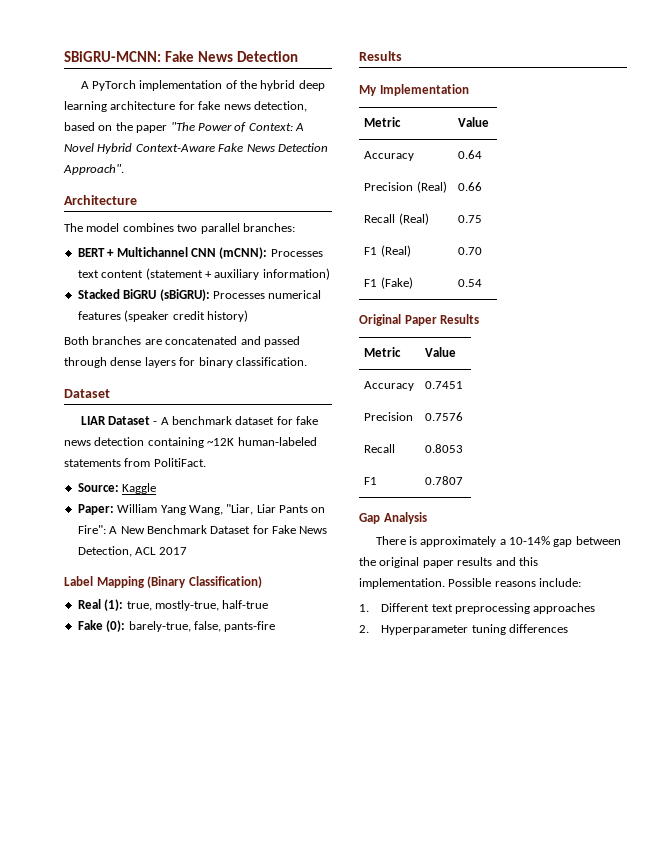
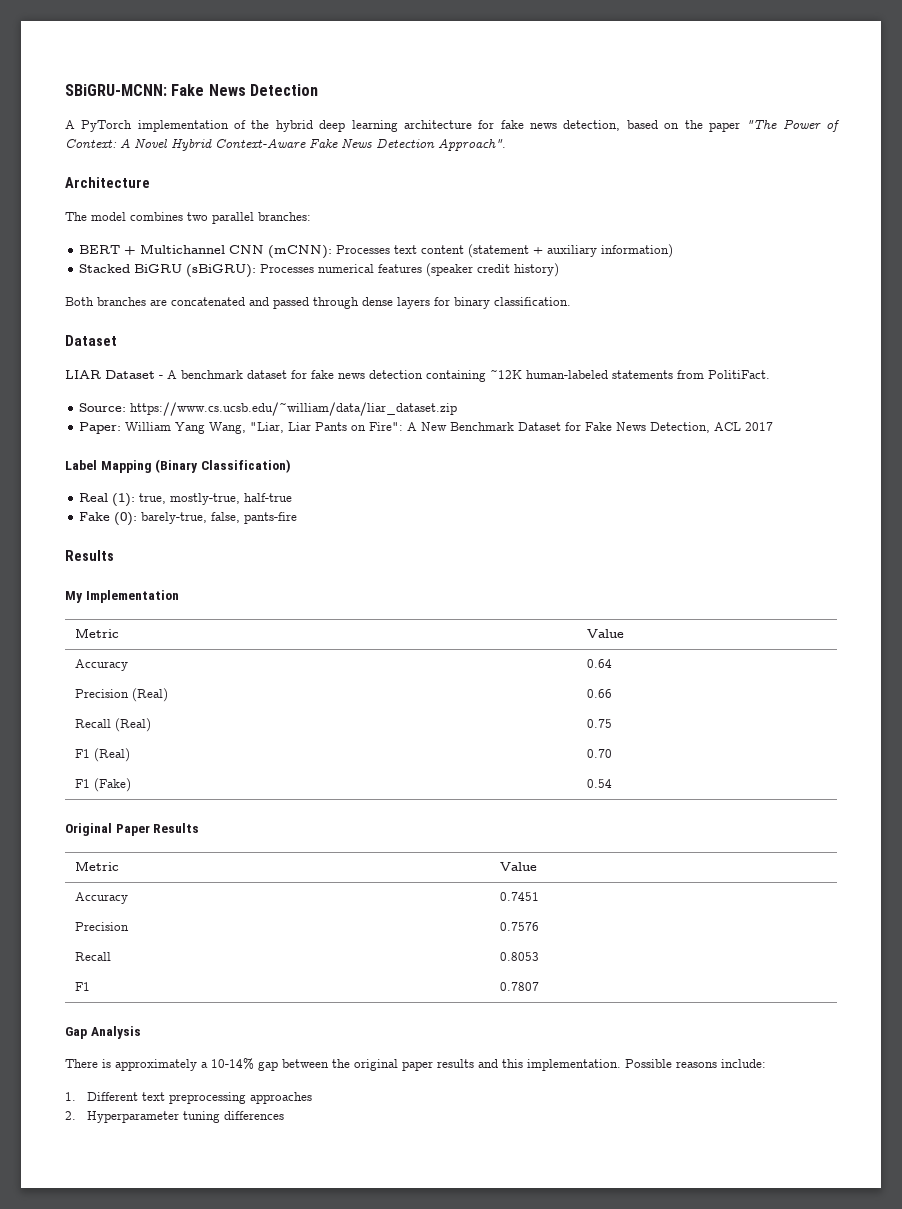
- Source: Kaggle
+ Source: https://www.cs.ucsb.edu/~william/data/liar_dataset.zip

